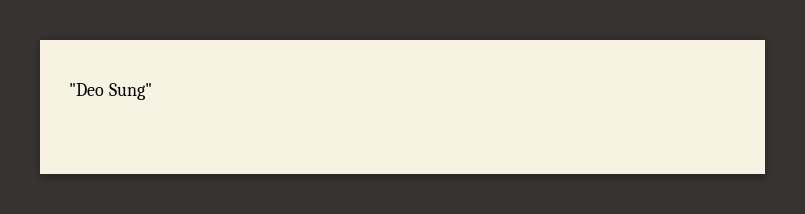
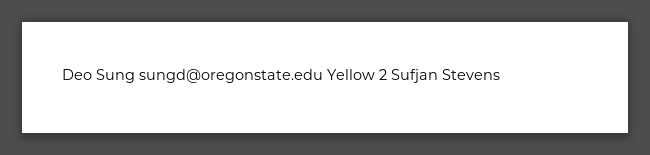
- "Deo Sung"
+ Deo Sung sungd@oregonstate.edu Yellow 2 Sufjan Stevens

